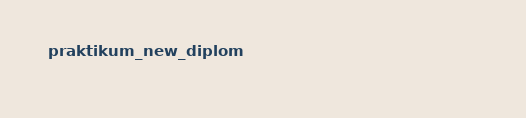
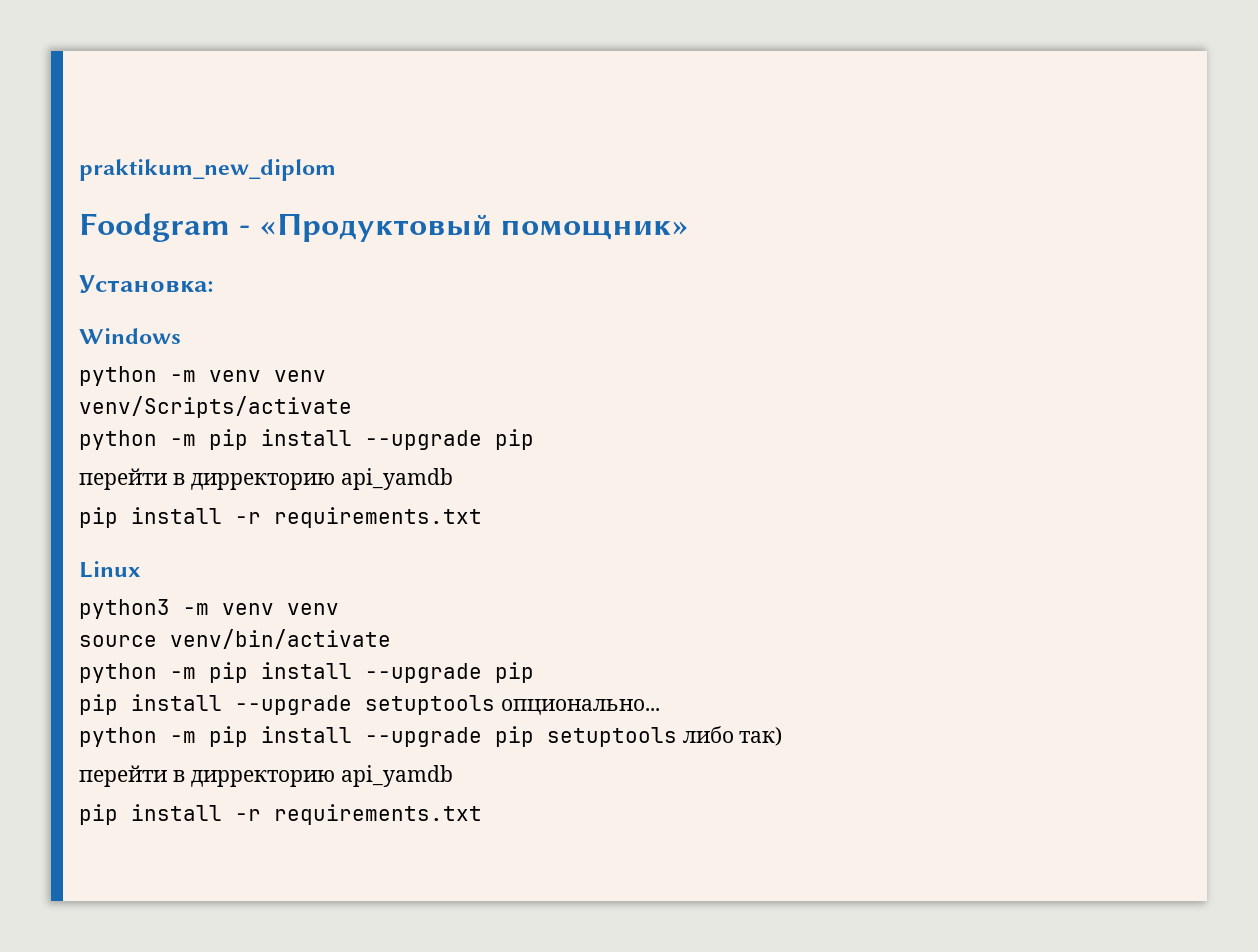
+ Foodgram - «Продуктовый помощник»
+ Установка:
+ Windows
+ python -m venv venv
+ venv/Scripts/activate
+ python -m pip install --upgrade pip
+ перейти в дирректорию api_yamdb
+ pip install -r requirements.txt
+ Linux
+ python3 -m venv venv
+ source venv/bin/activate
+ python -m pip install --upgrade pip
+ pip install --upgrade setuptools опционально...
+ python -m pip install --upgrade pip setuptools либо так)
+ перейти в дирректорию api_yamdb
+ pip install -r requirements.txt

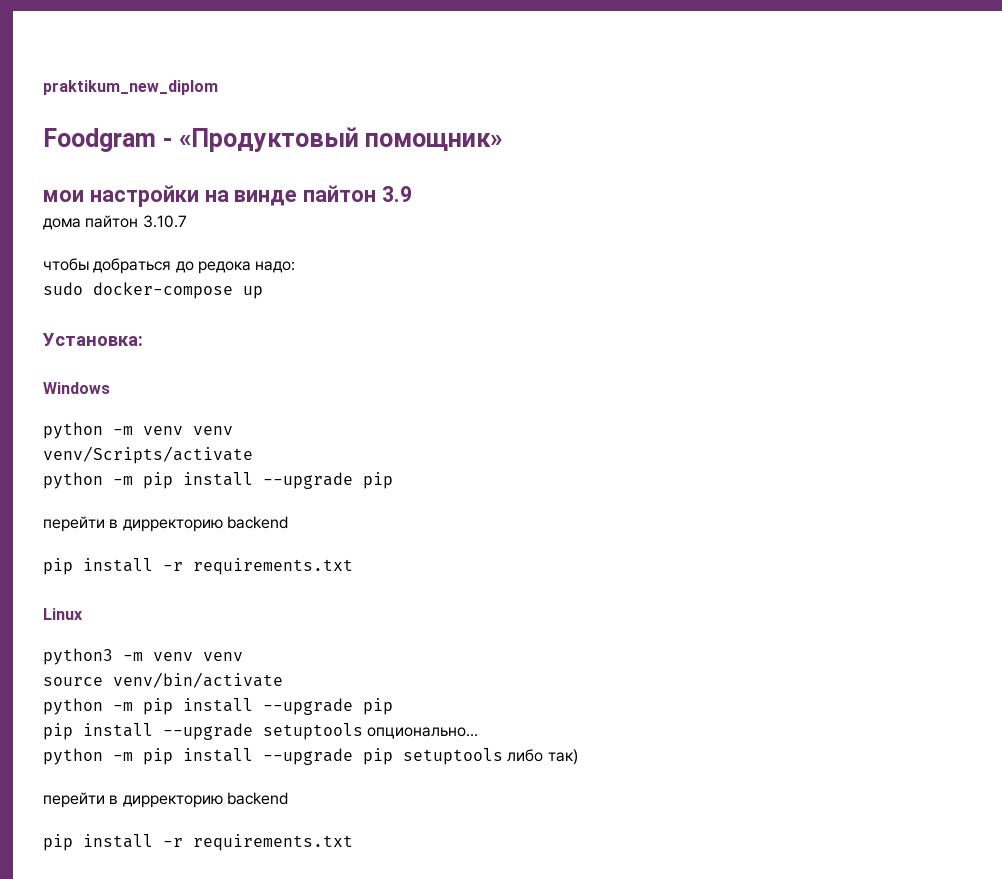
+ мои настройки на винде пайтон 3.9
+ дома пайтон 3.10.7
+ чтобы добраться до редока надо:
+ sudo docker-compose up
  venv/Scripts/activate
  python -m pip install --upgrade pip
- перейти в дирректорию api_yamdb
+ перейти в дирректорию backend
  python -m pip install --upgrade pip setuptools либо так)
- перейти в дирректорию api_yamdb
+ перейти в дирректорию backend

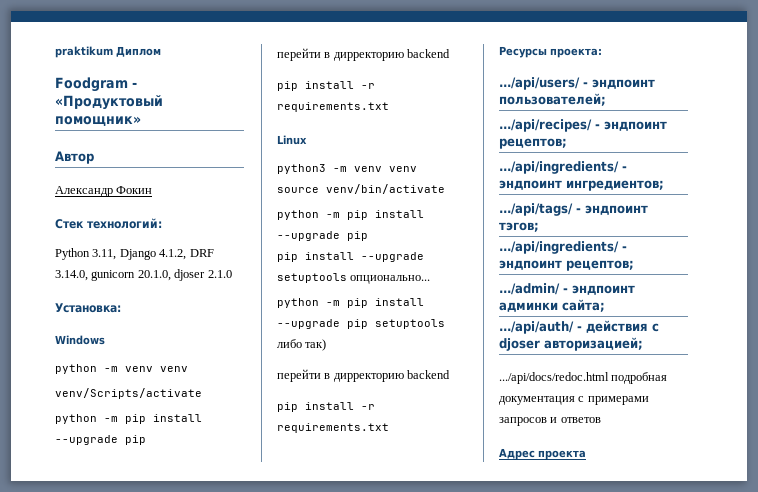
- praktikum_new_diplom
+ praktikum Диплом
- мои настройки на винде пайтон 3.9
- дома пайтон 3.10.7
- чтобы добраться до редока надо:
- sudo docker-compose up
+ Автор
+ Александр Фокин
+ Стек технологий:
+ Python 3.11, Django 4.1.2, DRF 3.14.0, gunicorn 20.1.0, djoser 2.1.0
+ Ресурсы проекта:
+ .../api/users/ - эндпоинт пользователей;
+ .../api/recipes/ - эндпоинт рецептов;
+ .../api/ingredients/ - эндпоинт ингредиентов;
+ .../api/tags/ - эндпоинт тэгов;
+ .../api/ingredients/ - эндпоинт рецептов;
+ .../admin/ - эндпоинт админки сайта;
+ .../api/auth/ - действия с djoser авторизацией;
+ .../api/docs/redoc.html подробная документация с примерами запросов и ответов
+ Адрес проекта

